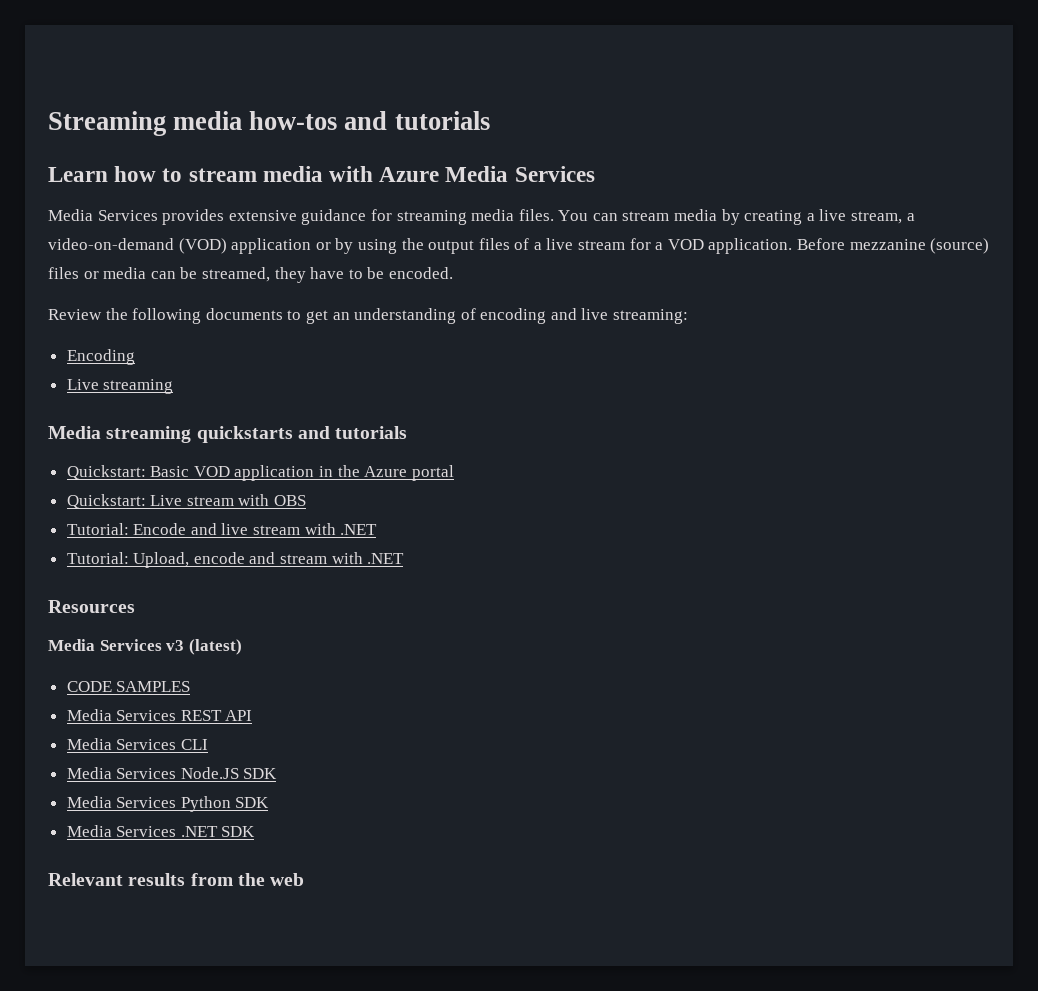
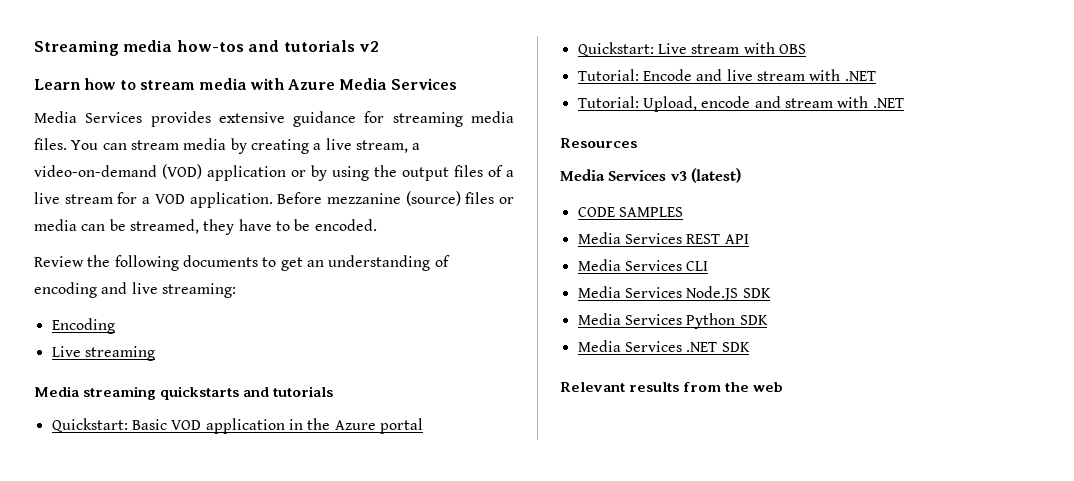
- Streaming media how-tos and tutorials
+ Streaming media how-tos and tutorials v2

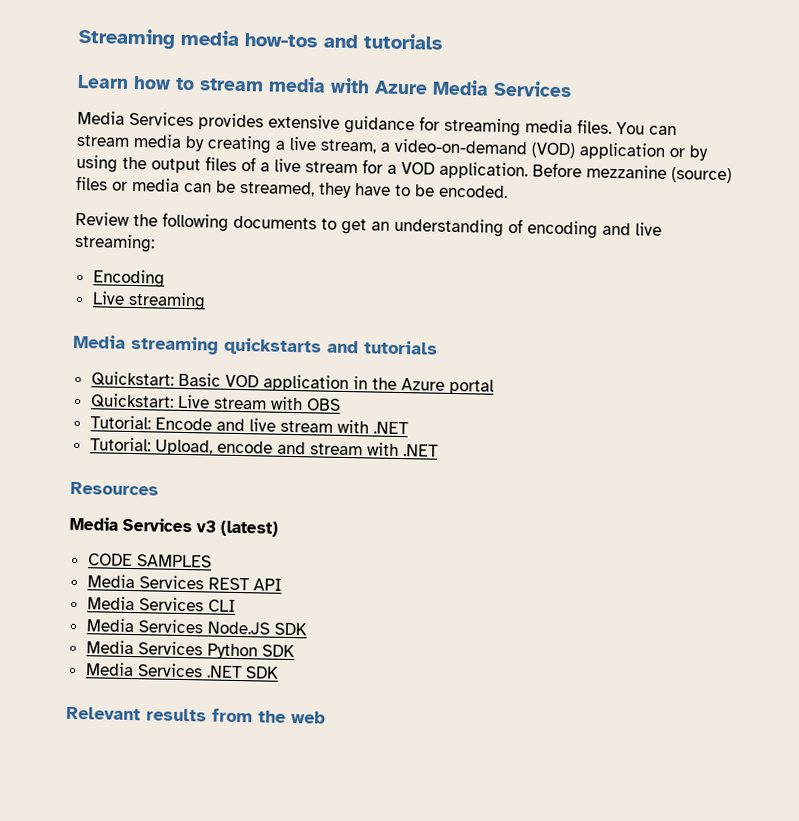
- Streaming media how-tos and tutorials v2
+ Streaming media how-tos and tutorials

